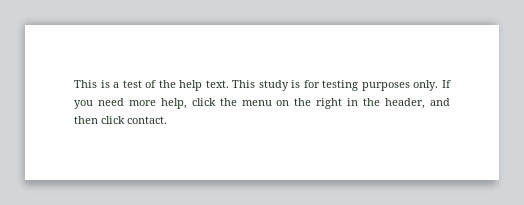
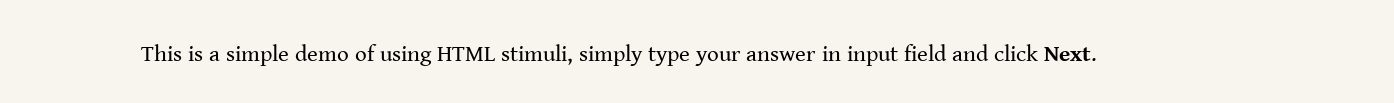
- This is a test of the help text. This study is for testing purposes only. If you need more help, click the menu on the right in the header, and then click contact.
+ This is a simple demo of using HTML stimuli, simply type your answer in input field and click Next.

